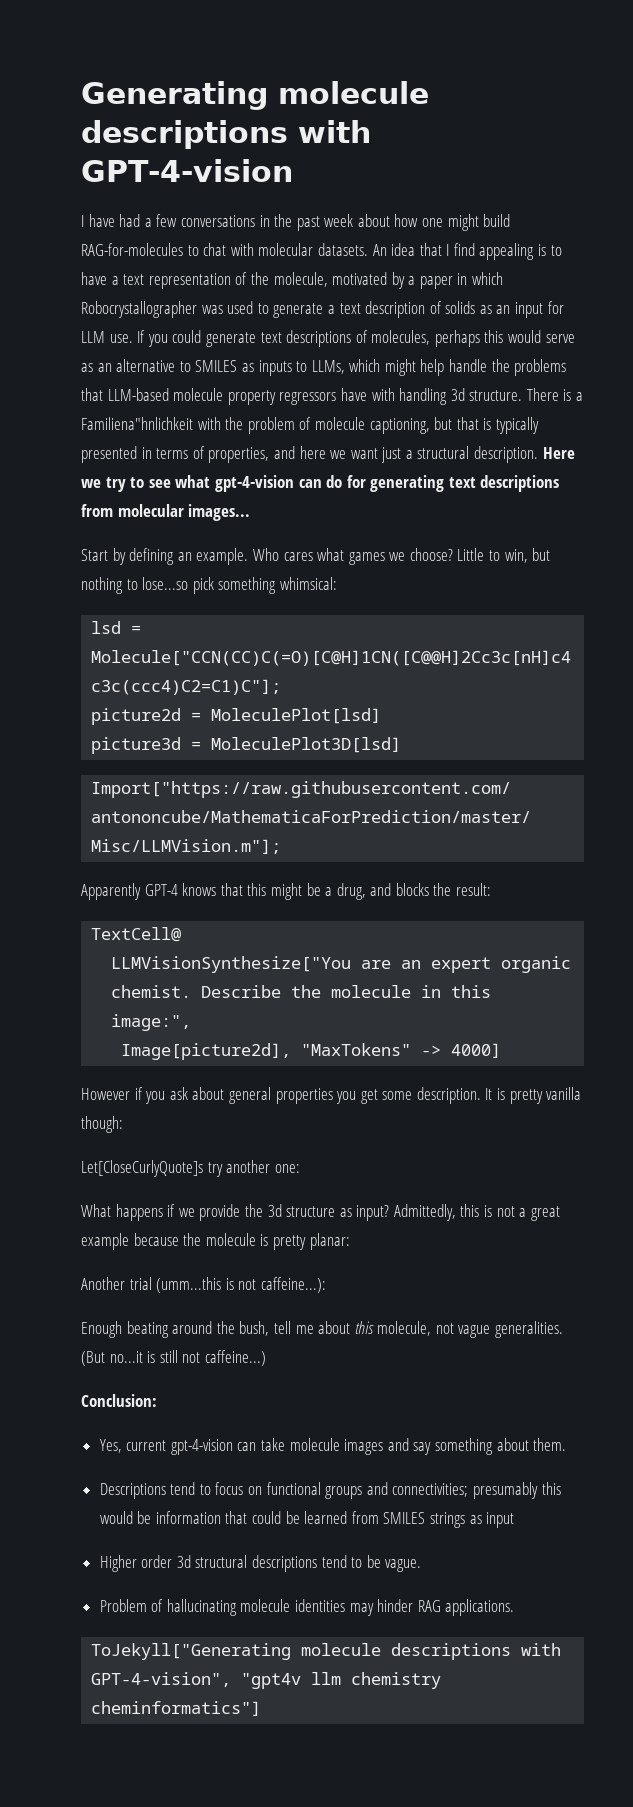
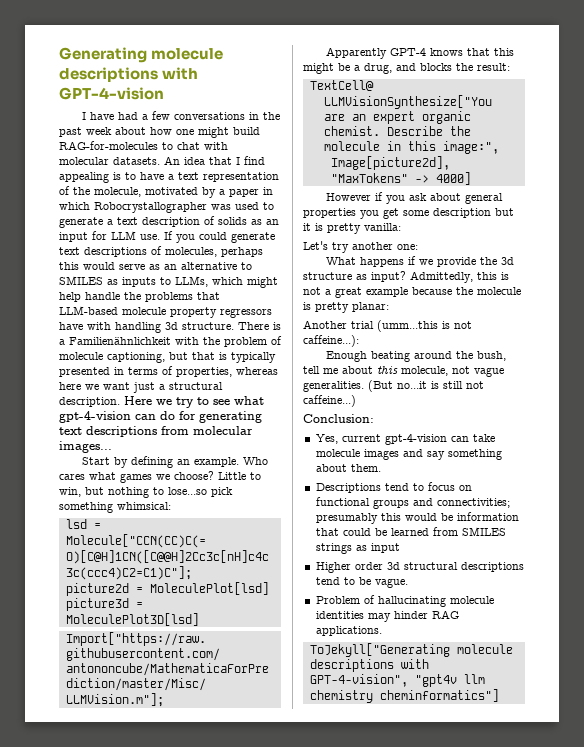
- There is a Familiena"hnlichkeit with the problem of molecule captioning, but that is typically presented in terms of properties, and here we want just a structural description.
+ There is a Familienähnlichkeit with the problem of molecule captioning, but that is typically presented in terms of properties, whereas here we want just a structural description.
- However if you ask about general properties you get some description. It is pretty vanilla though:
- Let[CloseCurlyQuote]s try another one:
+ However if you ask about general properties you get some description but it is pretty vanilla:
+ Let's try another one:

